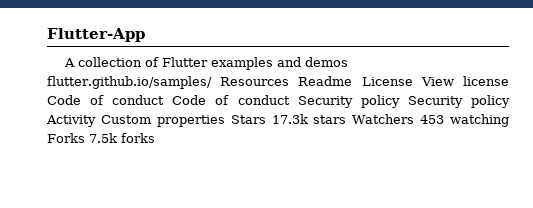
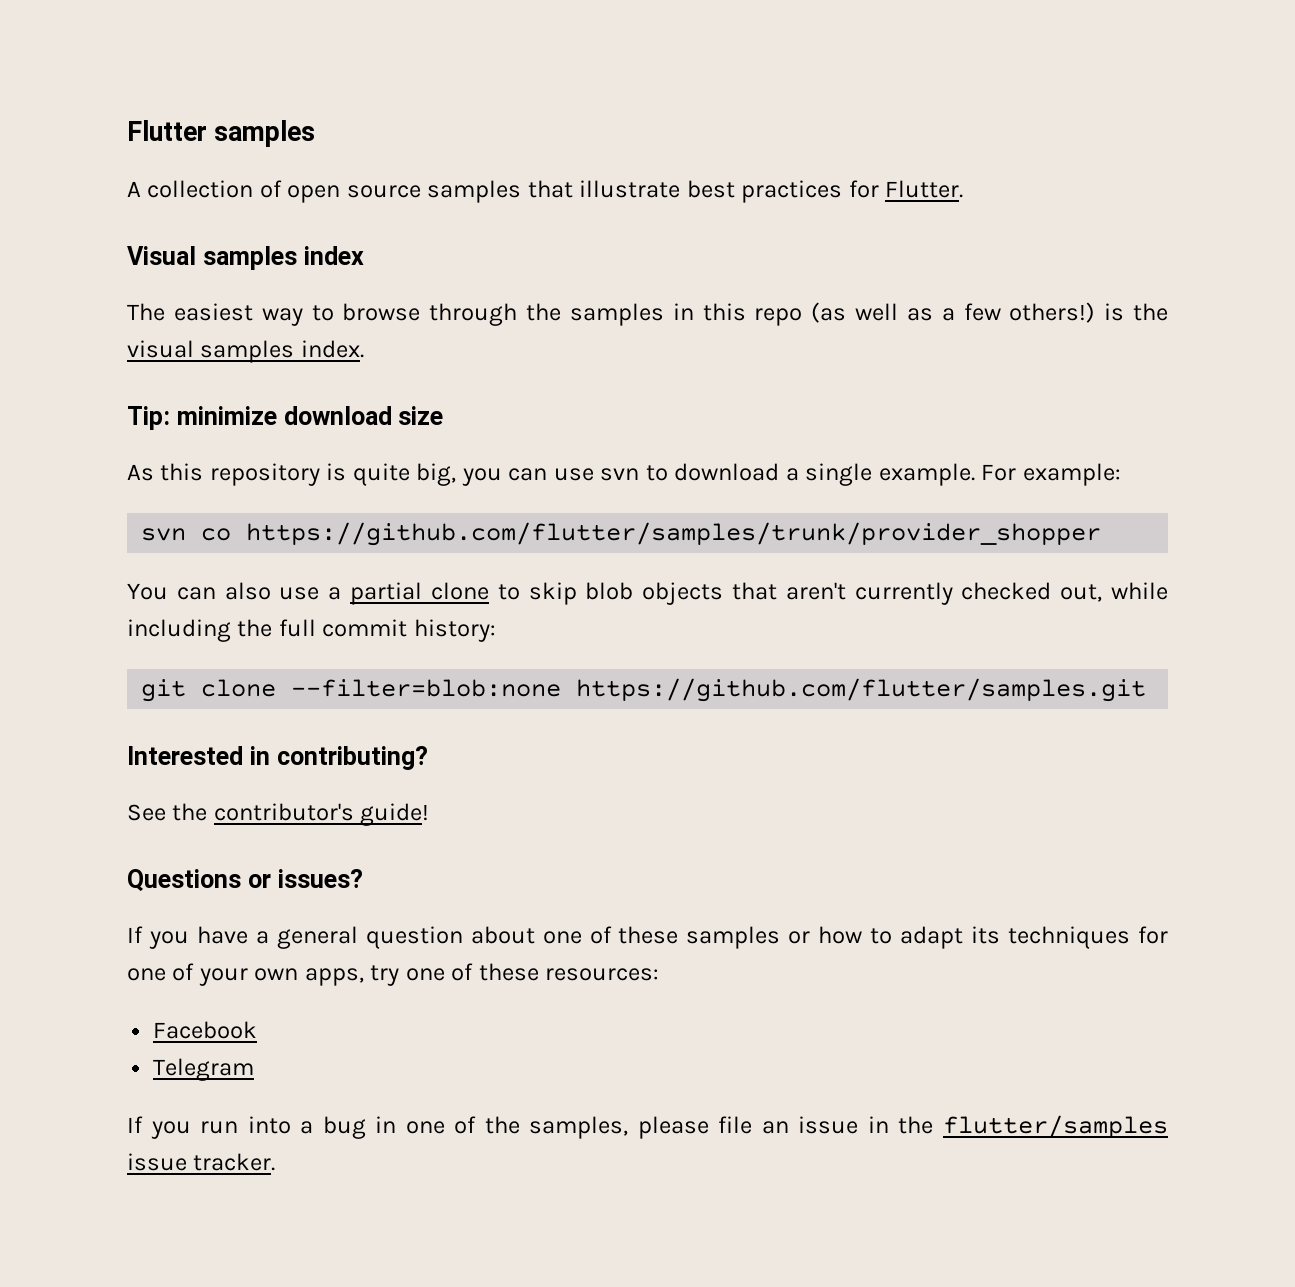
- Flutter-App
+ Flutter samples
- A collection of Flutter examples and demos flutter.github.io/samples/ Resources Readme License View license Code of conduct Code of conduct Security policy Security policy Activity Custom properties Stars 17.3k stars Watchers 453 watching Forks 7.5k forks
+ A collection of open source samples that illustrate best practices for Flutter.
+ Visual samples index
+ The easiest way to browse through the samples in this repo (as well as a few others!) is the visual samples index.
+ Tip: minimize download size
+ As this repository is quite big, you can use svn to download a single example. For example:
+ svn co https://github.com/flutter/samples/trunk/provider_shopper
+ You can also use a partial clone to skip blob objects that aren't currently checked out, while including the full commit history:
+ git clone --filter=blob:none https://github.com/flutter/samples.git
+ Interested in contributing?
+ See the contributor's guide!
+ Questions or issues?
+ If you have a general question about one of these samples or how to adapt its techniques for one of your own apps, try one of these resources:
+ Facebook
+ Telegram
+ If you run into a bug in one of the samples, please file an issue in the flutter/samples issue tracker.

